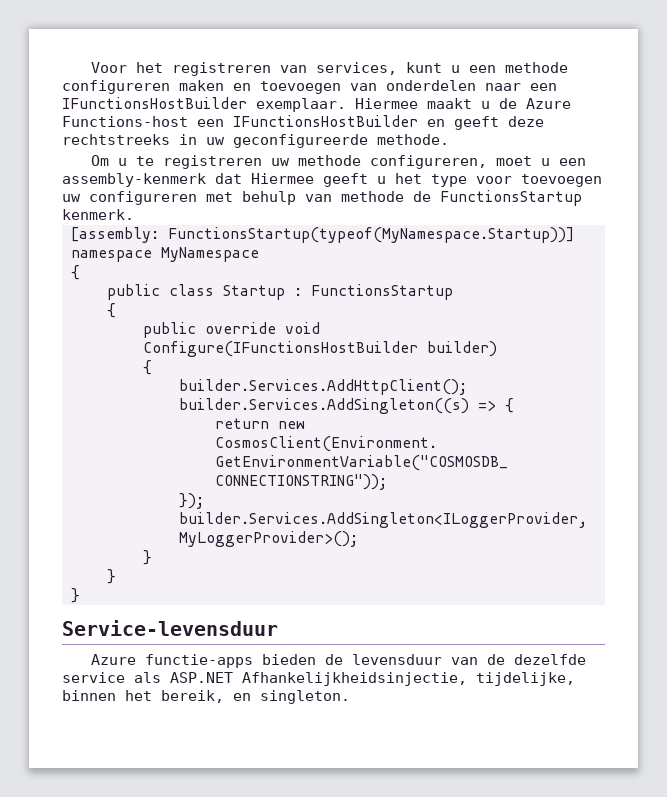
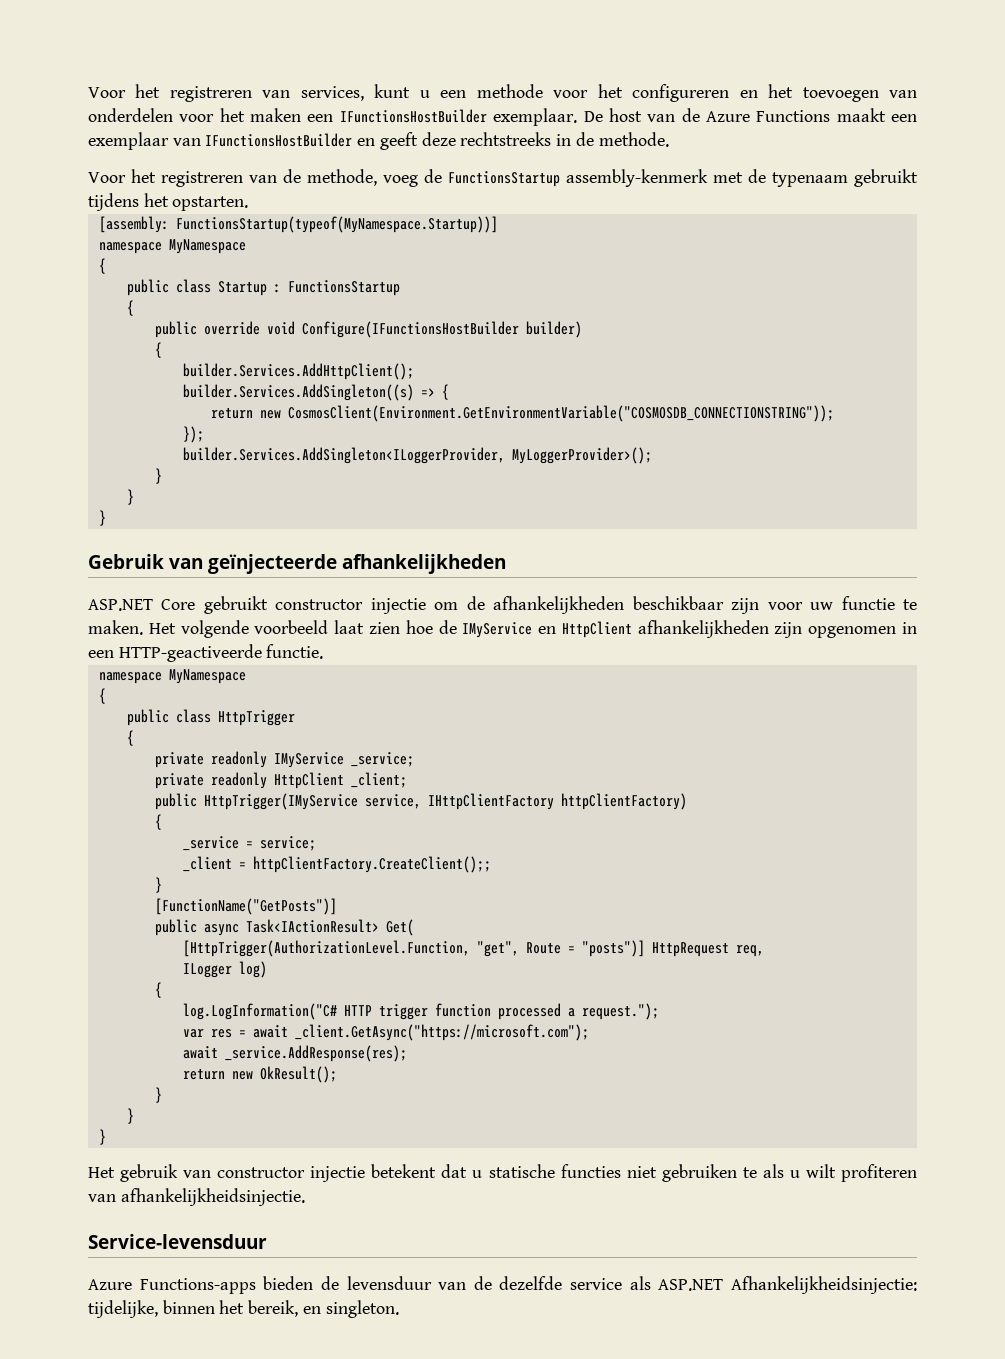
- Voor het registreren van services, kunt u een methode configureren maken en toevoegen van onderdelen naar een IFunctionsHostBuilder exemplaar. Hiermee maakt u de Azure Functions-host een IFunctionsHostBuilder en geeft deze rechtstreeks in uw geconfigureerde methode.
+ Voor het registreren van services, kunt u een methode voor het configureren en het toevoegen van onderdelen voor het maken een IFunctionsHostBuilder exemplaar. De host van de Azure Functions maakt een exemplaar van IFunctionsHostBuilder en geeft deze rechtstreeks in de methode.
- Om u te registreren uw methode configureren, moet u een assembly-kenmerk dat Hiermee geeft u het type voor toevoegen uw configureren met behulp van methode de FunctionsStartup kenmerk.
+ Voor het registreren van de methode, voeg de FunctionsStartup assembly-kenmerk met de typenaam gebruikt tijdens het opstarten.
+ Gebruik van geïnjecteerde afhankelijkheden
+ ASP.NET Core gebruikt constructor injectie om de afhankelijkheden beschikbaar zijn voor uw functie te maken. Het volgende voorbeeld laat zien hoe de IMyService en HttpClient afhankelijkheden zijn opgenomen in een HTTP-geactiveerde functie.
+ namespace MyNamespace
+ {
+ public class HttpTrigger
+ {
+ private readonly IMyService _service;
+ private readonly HttpClient _client;
+ public HttpTrigger(IMyService service, IHttpClientFactory httpClientFactory)
+ {
+ _service = service;
+ _client = httpClientFactory.CreateClient();;
+ }
+ [FunctionName("GetPosts")]
+ public async Task<IActionResult> Get(
+ [HttpTrigger(AuthorizationLevel.Function, "get", Route = "posts")] HttpRequest req,
+ ILogger log)
+ {
+ log.LogInformation("C# HTTP trigger function processed a request.");
+ var res = await _client.GetAsync("https://microsoft.com");
+ await _service.AddResponse(res);
+ return new OkResult();
+ }
+ }
+ }
+ Het gebruik van constructor injectie betekent dat u statische functies niet gebruiken te als u wilt profiteren van afhankelijkheidsinjectie.
- Azure functie-apps bieden de levensduur van de dezelfde service als ASP.NET Afhankelijkheidsinjectie, tijdelijke, binnen het bereik, en singleton.
+ Azure Functions-apps bieden de levensduur van de dezelfde service als ASP.NET Afhankelijkheidsinjectie: tijdelijke, binnen het bereik, en singleton.

